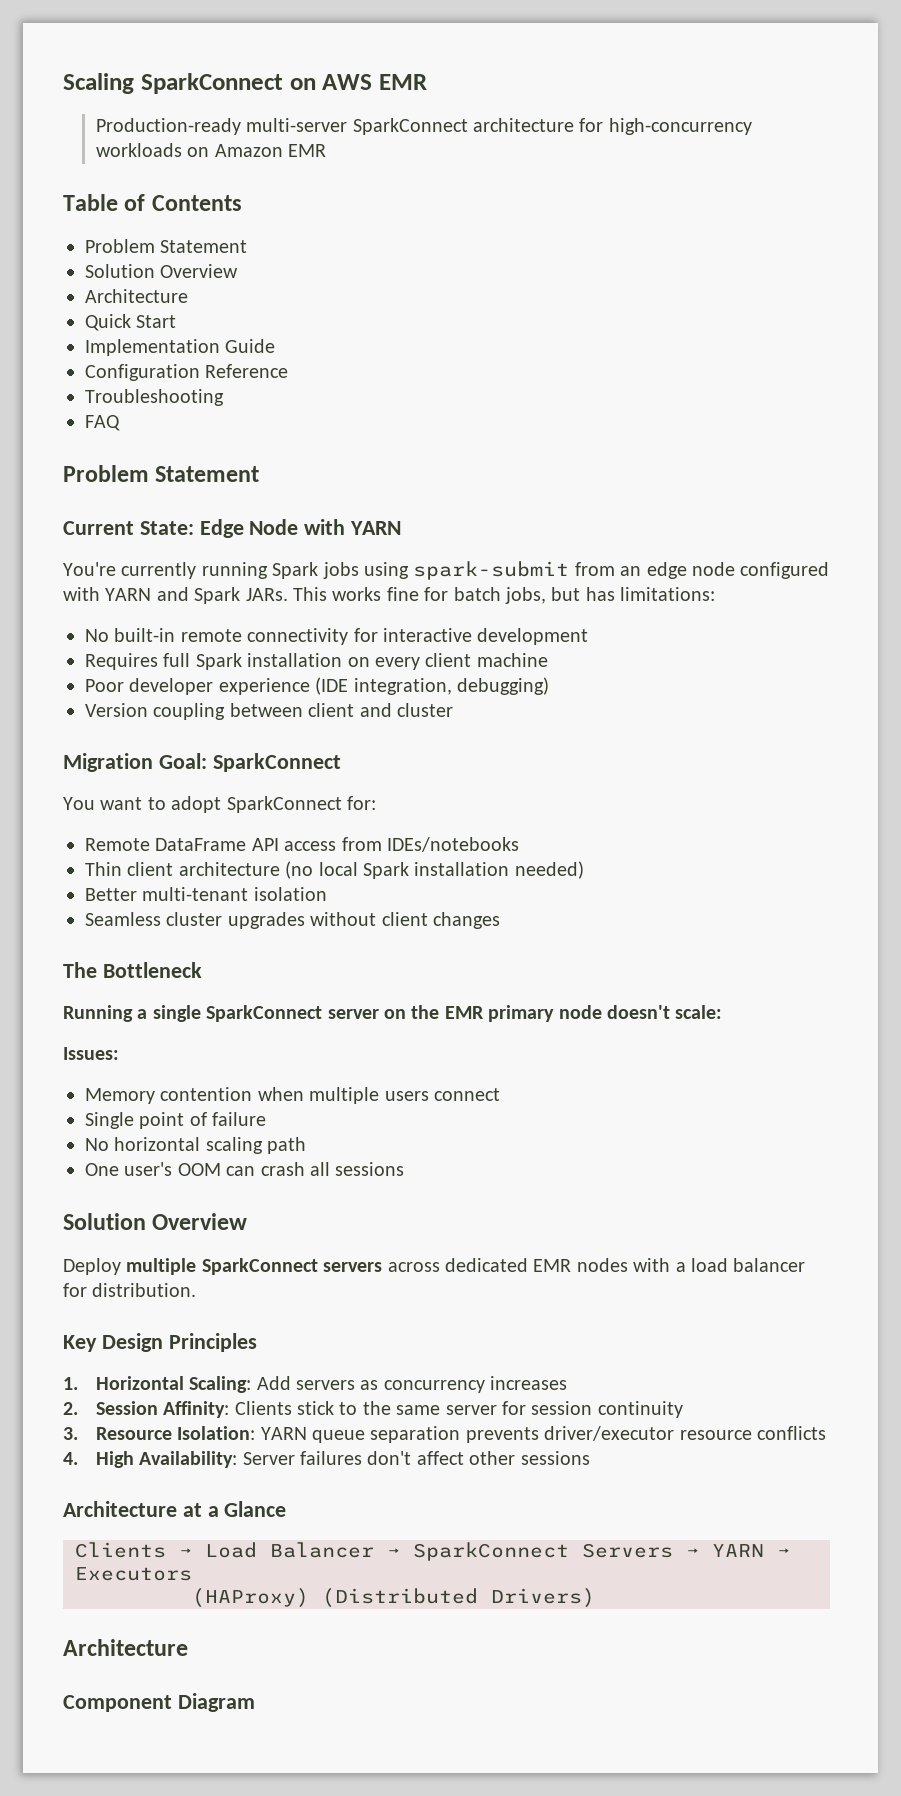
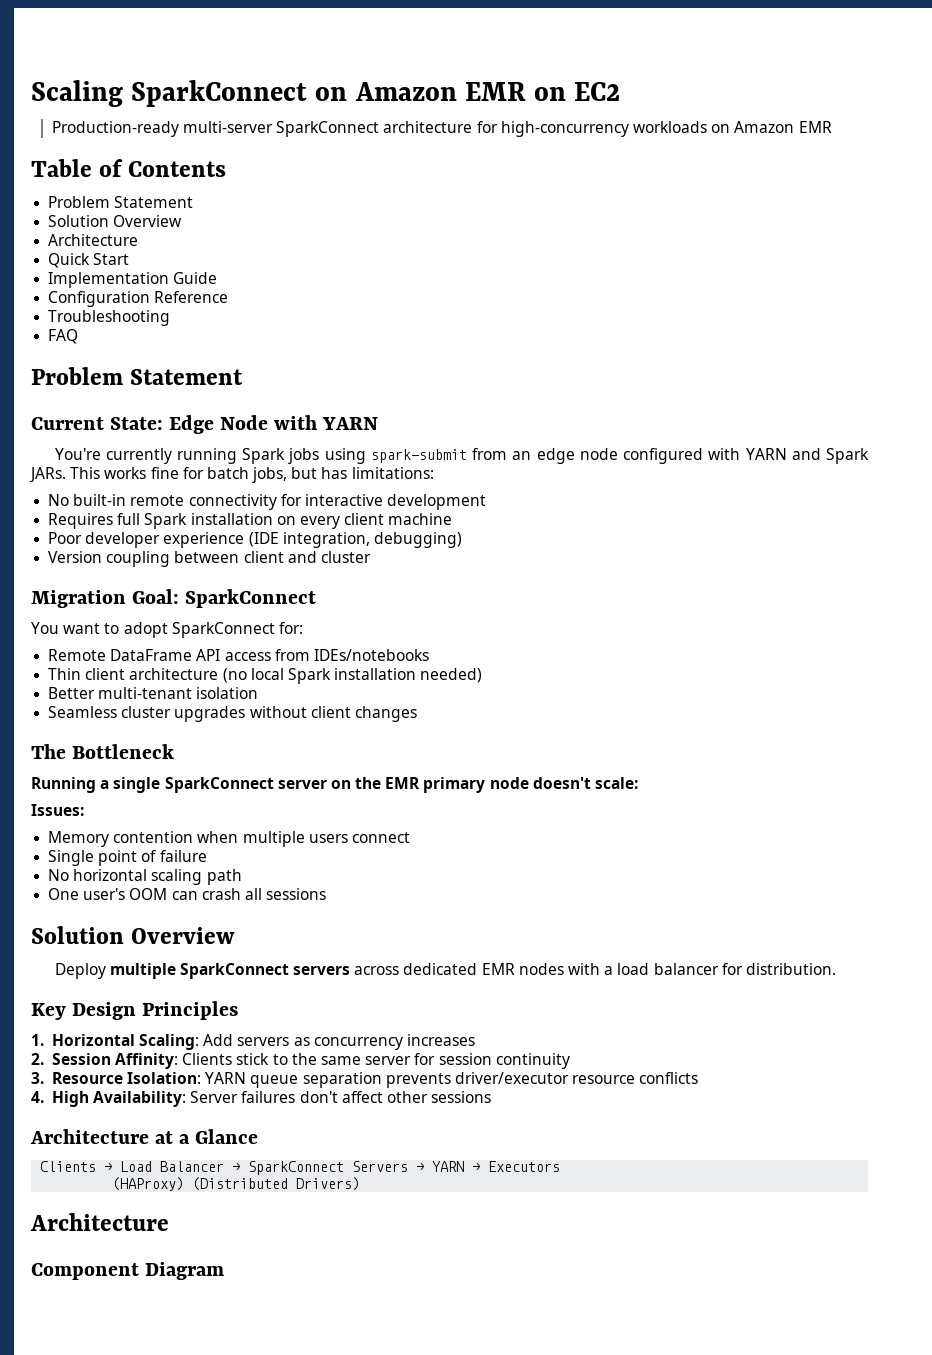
- Scaling SparkConnect on AWS EMR
+ Scaling SparkConnect on Amazon EMR on EC2

